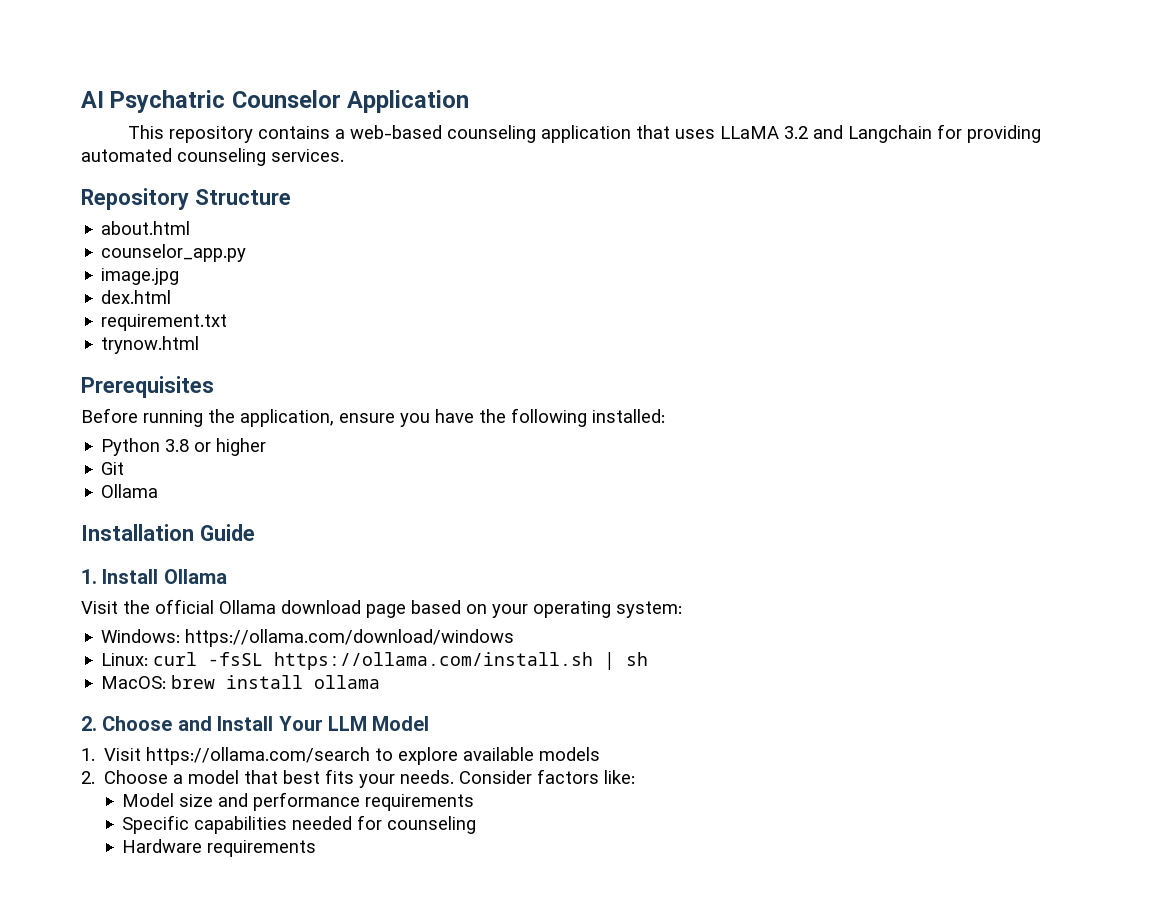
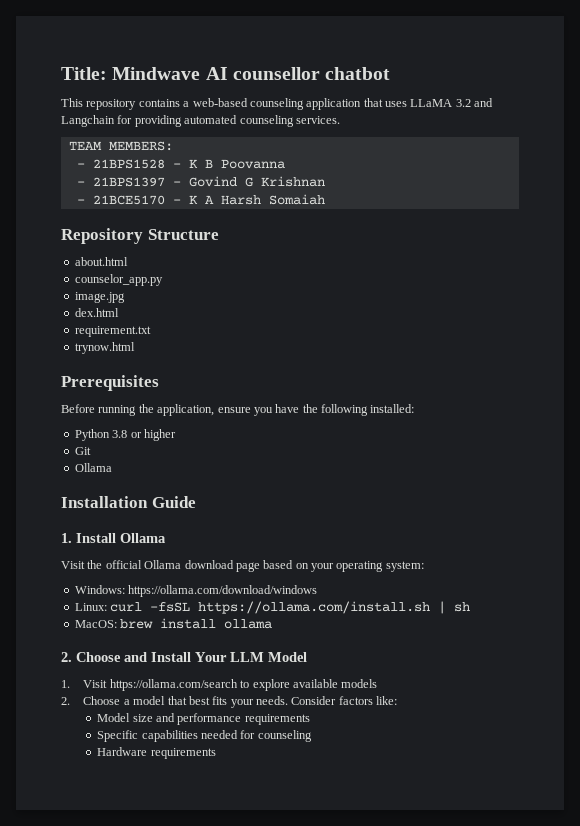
- AI Psychatric Counselor Application
+ Title: Mindwave AI counsellor chatbot
+ TEAM MEMBERS:
+ - 21BPS1528 - K B Poovanna
+ - 21BPS1397 - Govind G Krishnan
+ - 21BCE5170 - K A Harsh Somaiah

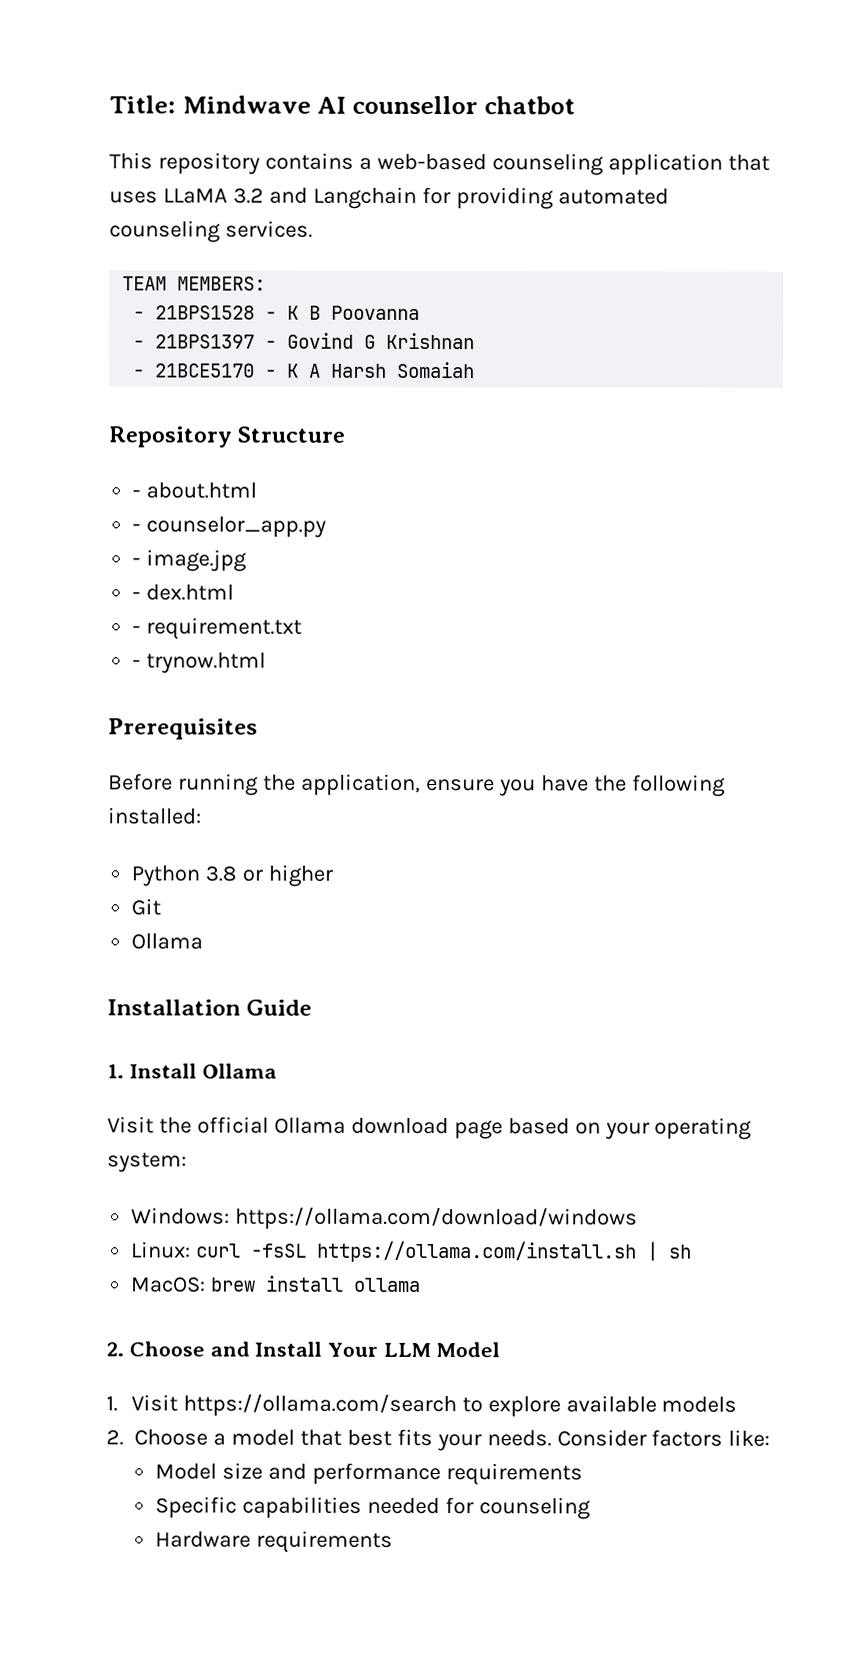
- about.html
+ - about.html
- counselor_app.py
+ - counselor_app.py
- image.jpg
+ - image.jpg
- dex.html
+ - dex.html
- requirement.txt
+ - requirement.txt
- trynow.html
+ - trynow.html

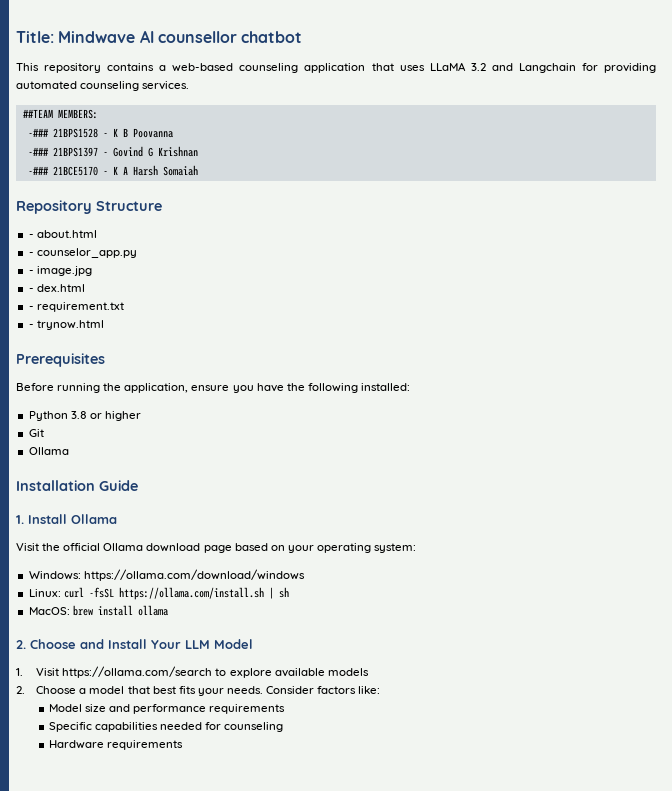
- TEAM MEMBERS:
+ ##TEAM MEMBERS:
- - 21BPS1528 - K B Poovanna
+ -### 21BPS1528 - K B Poovanna
- - 21BPS1397 - Govind G Krishnan
+ -### 21BPS1397 - Govind G Krishnan
- - 21BCE5170 - K A Harsh Somaiah
+ -### 21BCE5170 - K A Harsh Somaiah

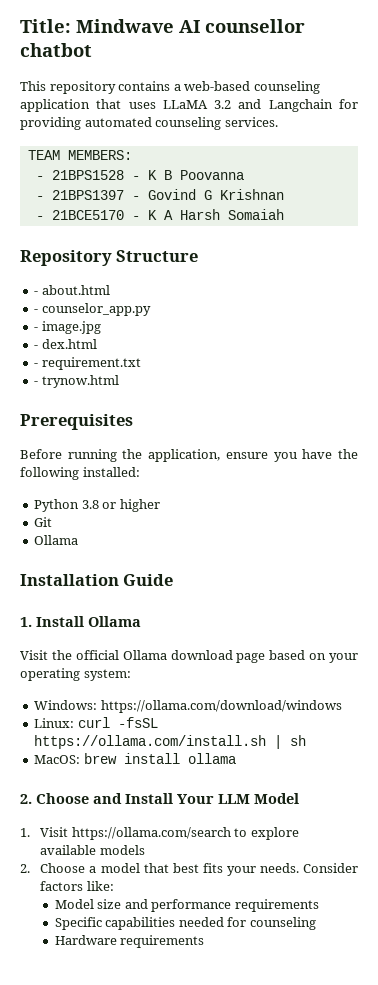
- ##TEAM MEMBERS:
+ TEAM MEMBERS:
- -### 21BPS1528 - K B Poovanna
+ - 21BPS1528 - K B Poovanna
- -### 21BPS1397 - Govind G Krishnan
+ - 21BPS1397 - Govind G Krishnan
- -### 21BCE5170 - K A Harsh Somaiah
+ - 21BCE5170 - K A Harsh Somaiah

